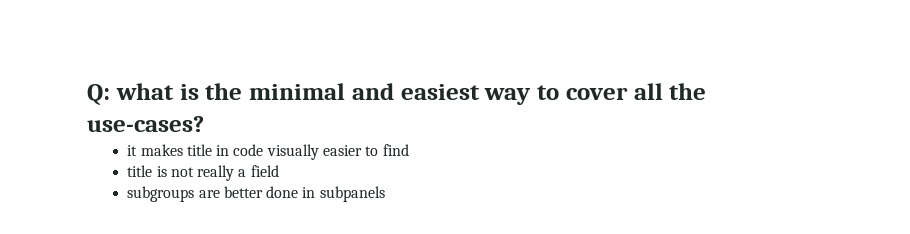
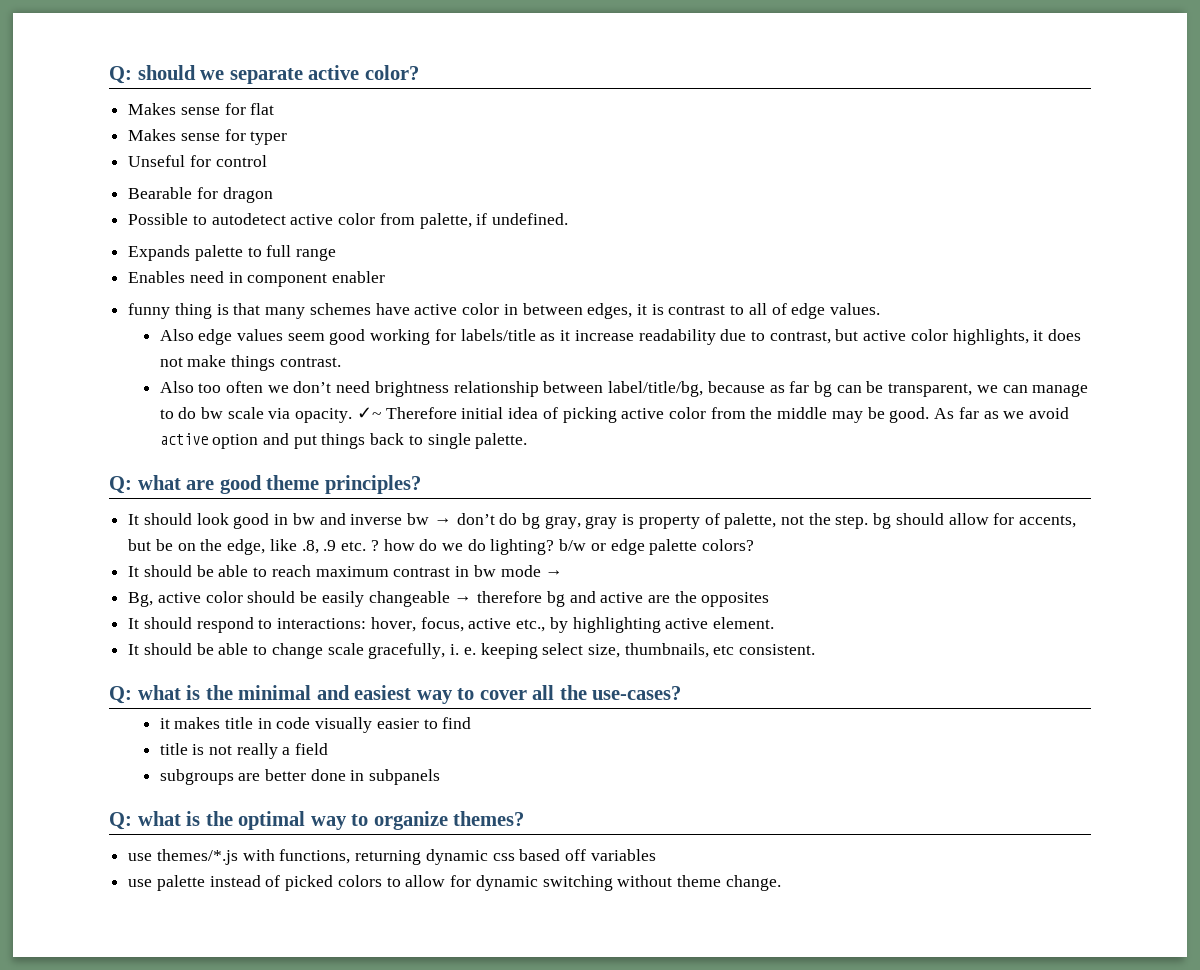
+ Q: should we separate active color?
+ Makes sense for flat
+ Makes sense for typer
+ Unseful for control
+ Bearable for dragon
+ Possible to autodetect active color from palette, if undefined.
+ Expands palette to full range
+ Enables need in component enabler
+ funny thing is that many schemes have active color in between edges, it is contrast to all of edge values.
+ Also edge values seem good working for labels/title as it increase readability due to contrast, but active color highlights, it does not make things contrast.
+ Also too often we don’t need brightness relationship between label/title/bg, because as far bg can be transparent, we can manage to do bw scale via opacity. ✓~ Therefore initial idea of picking active color from the middle may be good. As far as we avoid active option and put things back to single palette.
+ Q: what are good theme principles?
+ It should look good in bw and inverse bw → don’t do bg gray, gray is property of palette, not the step. bg should allow for accents, but be on the edge, like .8, .9 etc. ? how do we do lighting? b/w or edge palette colors?
+ It should be able to reach maximum contrast in bw mode →
+ Bg, active color should be easily changeable → therefore bg and active are the opposites
+ It should respond to interactions: hover, focus, active etc., by highlighting active element.
+ It should be able to change scale gracefully, i. e. keeping select size, thumbnails, etc consistent.
+ Q: what is the optimal way to organize themes?
+ use themes/*.js with functions, returning dynamic css based off variables
+ use palette instead of picked colors to allow for dynamic switching without theme change.

